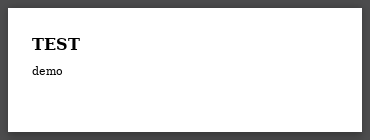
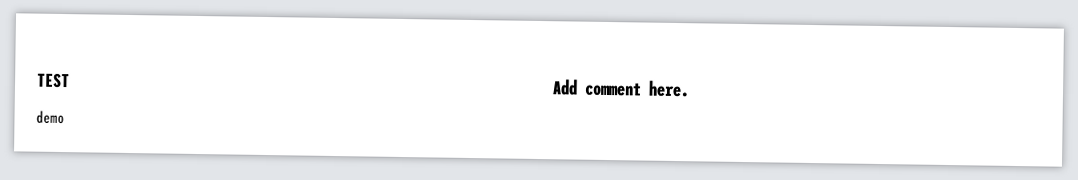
+ Add comment here.

